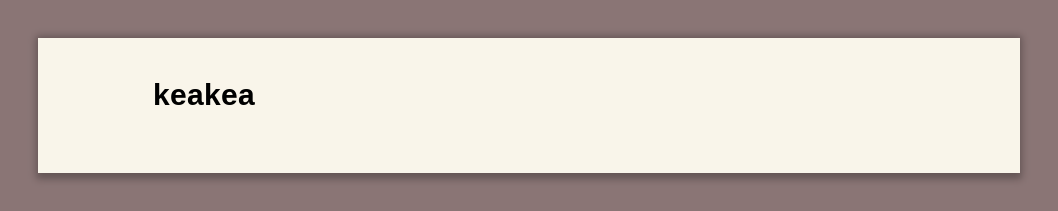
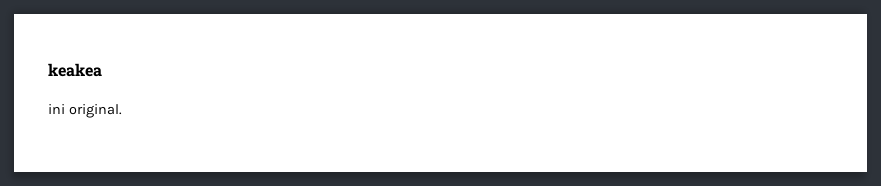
+ ini original.

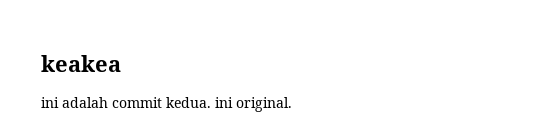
- ini original.
+ ini adalah commit kedua. ini original.

